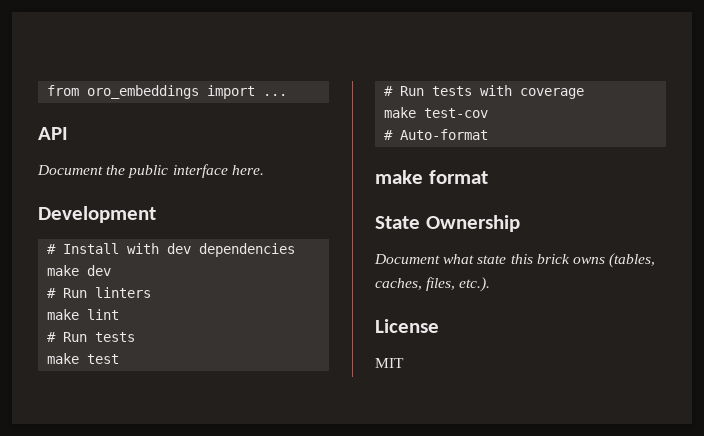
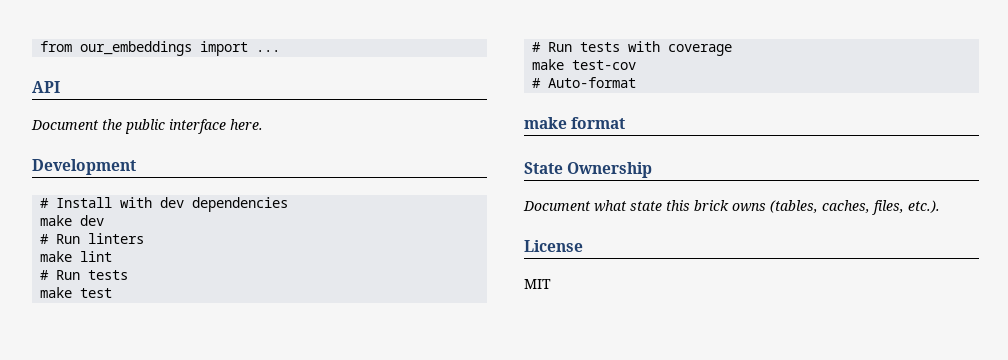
- from oro_embeddings import ...
+ from our_embeddings import ...

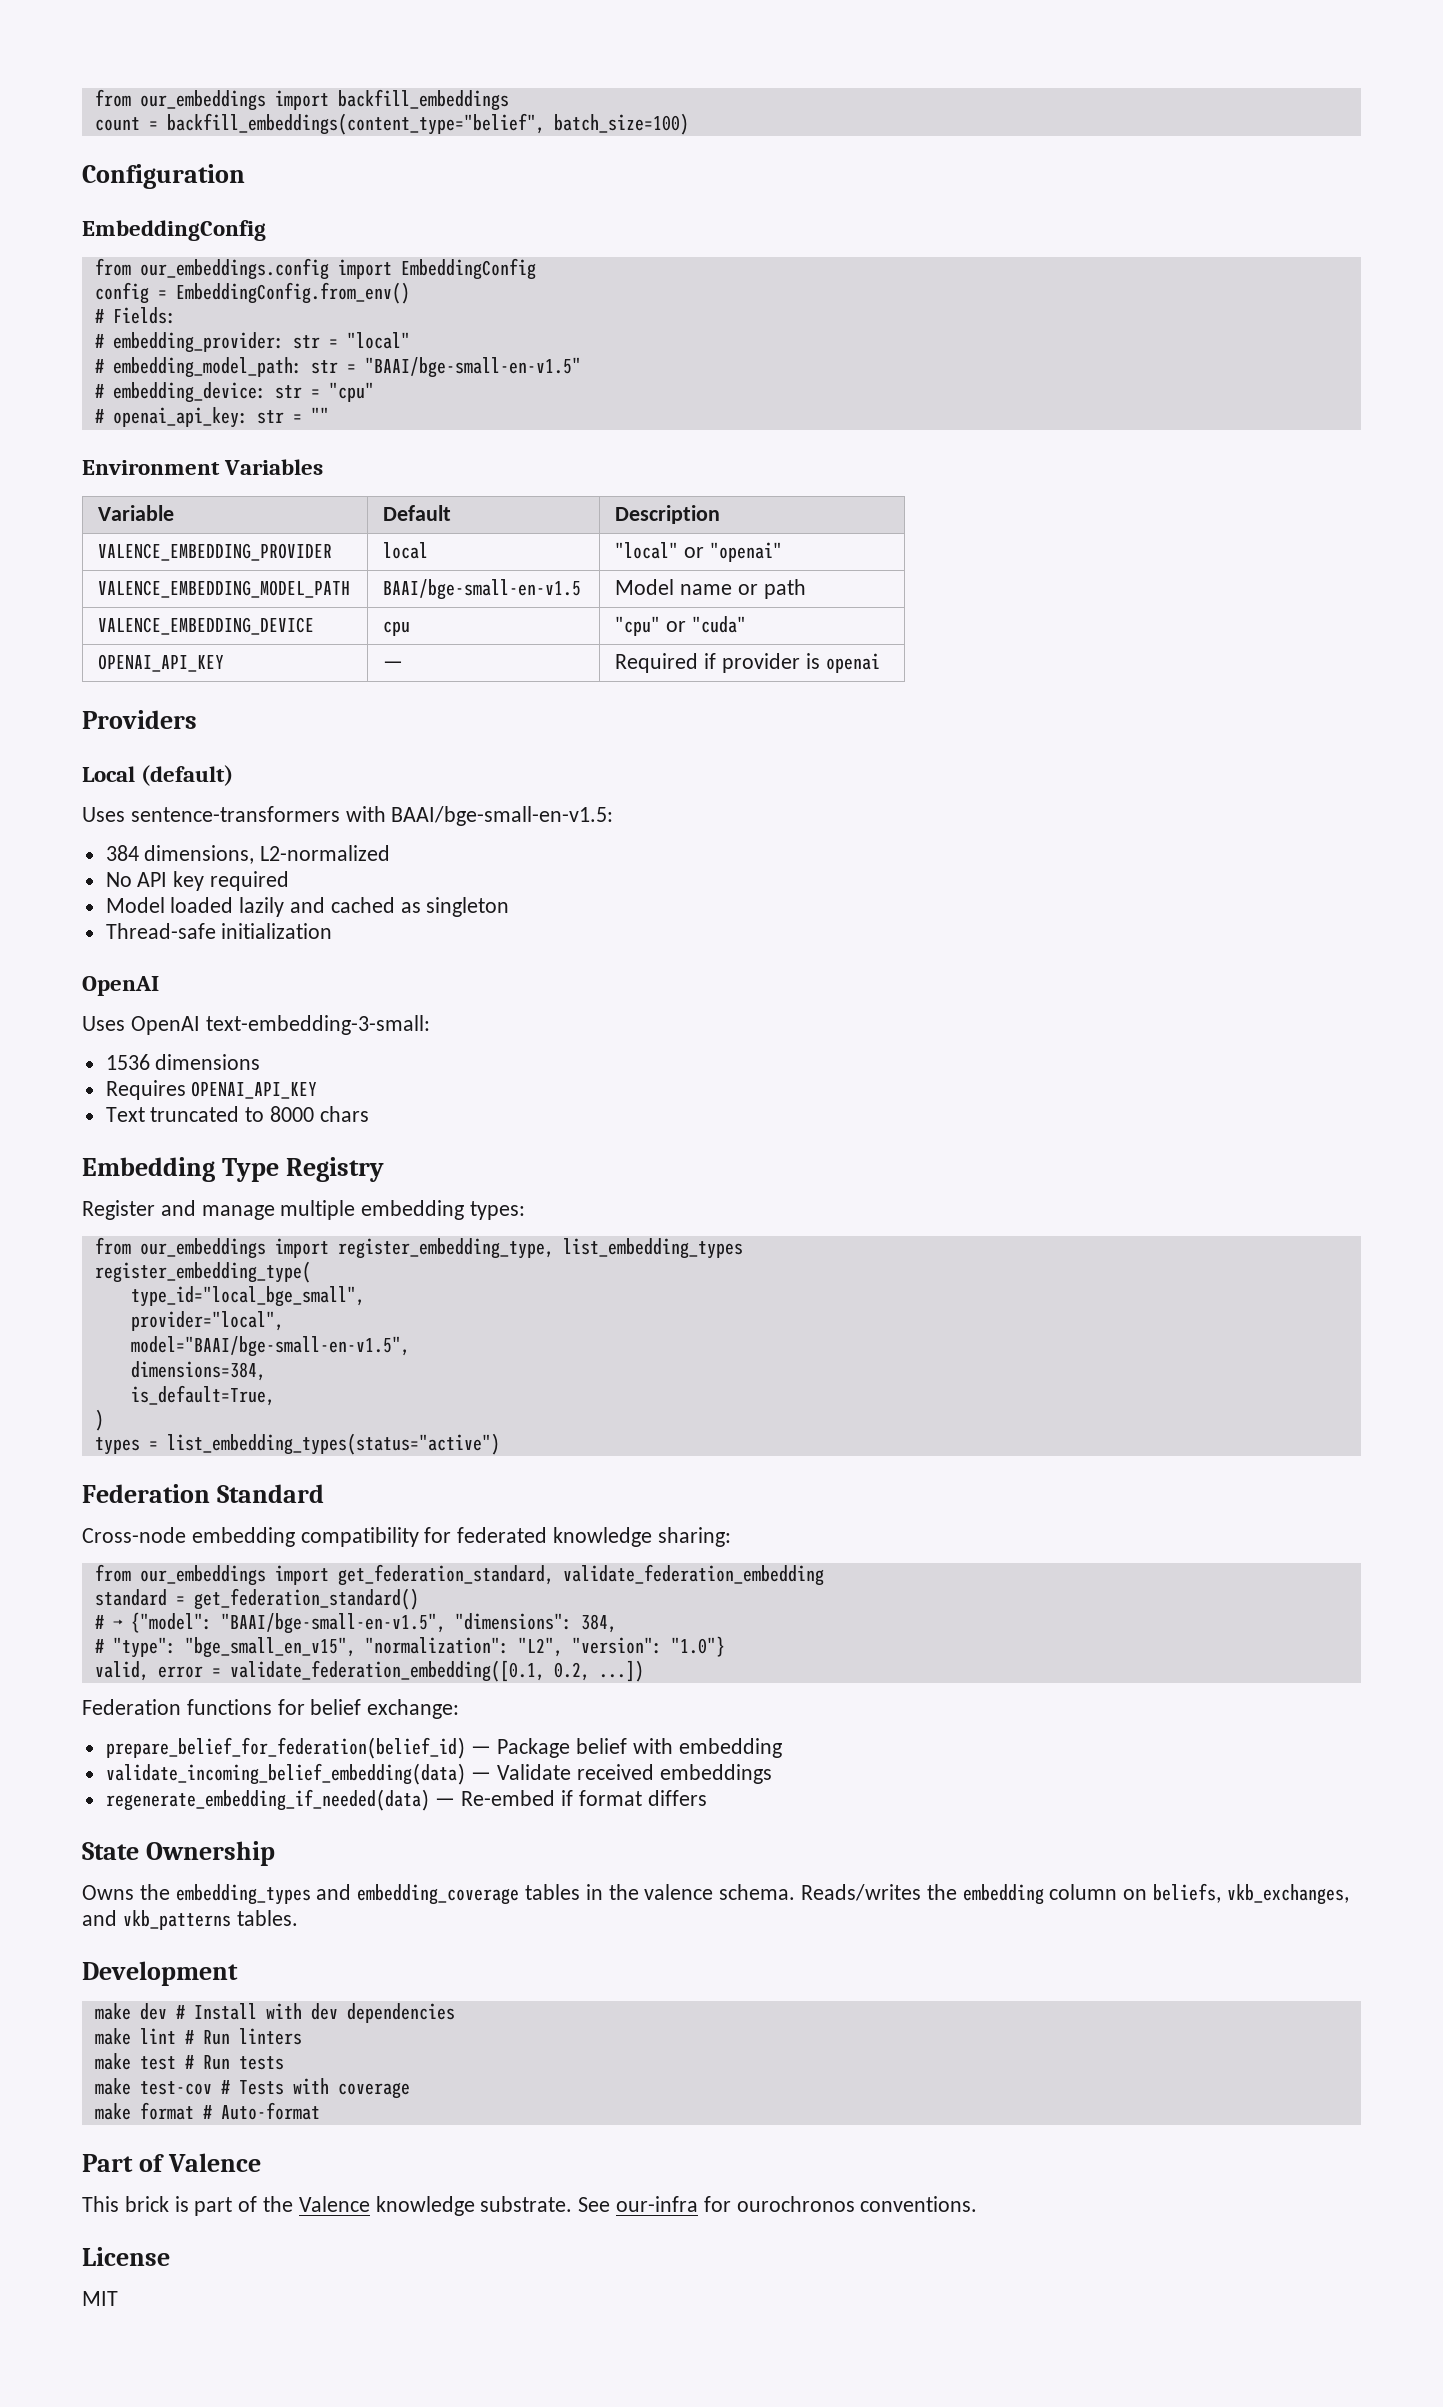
- from our_embeddings import ...
- API
- Document the public interface here.
+ from our_embeddings import backfill_embeddings
+ count = backfill_embeddings(content_type="belief", batch_size=100)
+ Configuration
+ EmbeddingConfig
+ from our_embeddings.config import EmbeddingConfig
+ config = EmbeddingConfig.from_env()
+ # Fields:
+ # embedding_provider: str = "local"
+ # embedding_model_path: str = "BAAI/bge-small-en-v1.5"
+ # embedding_device: str = "cpu"
+ # openai_api_key: str = ""
+ Environment Variables
+ Variable | Default | Description
+ VALENCE_EMBEDDING_PROVIDER | local | "local" or "openai"
+ VALENCE_EMBEDDING_MODEL_PATH | BAAI/bge-small-en-v1.5 | Model name or path
+ VALENCE_EMBEDDING_DEVICE | cpu | "cpu" or "cuda"
+ OPENAI_API_KEY | — | Required if provider is openai
+ Providers
+ Local (default)
+ Uses sentence-transformers with BAAI/bge-small-en-v1.5:
+ 384 dimensions, L2-normalized
+ No API key required
+ Model loaded lazily and cached as singleton
+ Thread-safe initialization
+ OpenAI
+ Uses OpenAI text-embedding-3-small:
+ 1536 dimensions
+ Requires OPENAI_API_KEY
+ Text truncated to 8000 chars
+ Embedding Type Registry
+ Register and manage multiple embedding types:
+ from our_embeddings import register_embedding_type, list_embedding_types
+ register_embedding_type(
+ type_id="local_bge_small",
+ provider="local",
+ model="BAAI/bge-small-en-v1.5",
+ dimensions=384,
+ is_default=True,
+ )
+ types = list_embedding_types(status="active")
+ Federation Standard
+ Cross-node embedding compatibility for federated knowledge sharing:
+ from our_embeddings import get_federation_standard, validate_federation_embedding
+ standard = get_federation_standard()
+ # → {"model": "BAAI/bge-small-en-v1.5", "dimensions": 384,
+ # "type": "bge_small_en_v15", "normalization": "L2", "version": "1.0"}
+ valid, error = validate_federation_embedding([0.1, 0.2, ...])
+ Federation functions for belief exchange:
+ prepare_belief_for_federation(belief_id) — Package belief with embedding
+ validate_incoming_belief_embedding(data) — Validate received embeddings
+ regenerate_embedding_if_needed(data) — Re-embed if format differs
+ State Ownership
+ Owns the embedding_types and embedding_coverage tables in the valence schema. Reads/writes the embedding column on beliefs, vkb_exchanges, and vkb_patterns tables.
- # Install with dev dependencies
+ make dev # Install with dev dependencies
- make dev
- # Run linters
+ make lint # Run linters
- make lint
- # Run tests
+ make test # Run tests
- make test
- # Run tests with coverage
+ make test-cov # Tests with coverage
- make test-cov
- # Auto-format
+ make format # Auto-format
- make format
- State Ownership
- Document what state this brick owns (tables, caches, files, etc.).
+ Part of Valence
+ This brick is part of the Valence knowledge substrate. See our-infra for ourochronos conventions.

